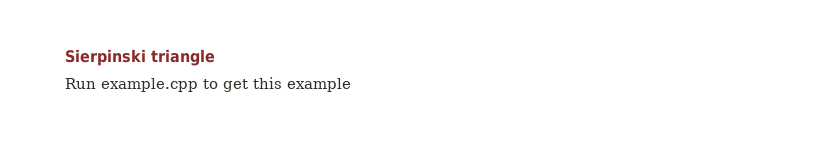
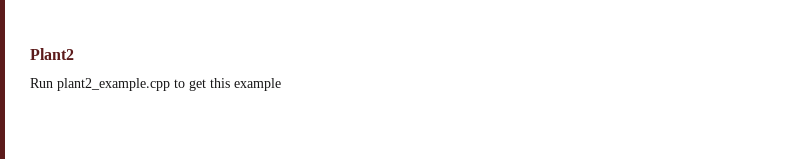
- Sierpinski triangle
+ Plant2
- Run example.cpp to get this example
+ Run plant2_example.cpp to get this example

